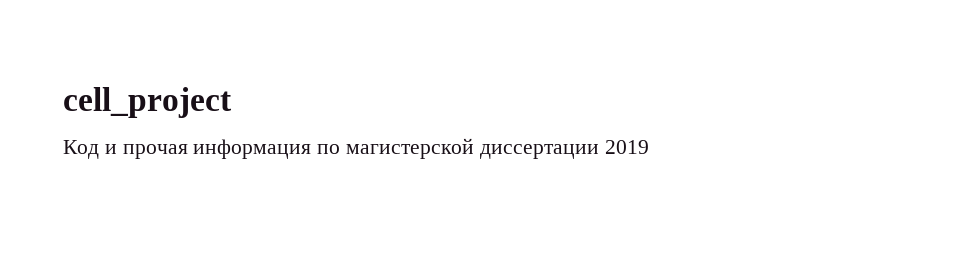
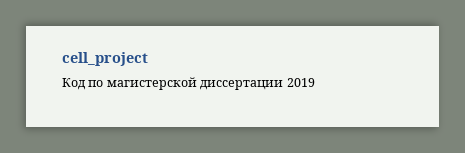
- Код и прочая информация по магистерской диссертации 2019
+ Код по магистерской диссертации 2019

